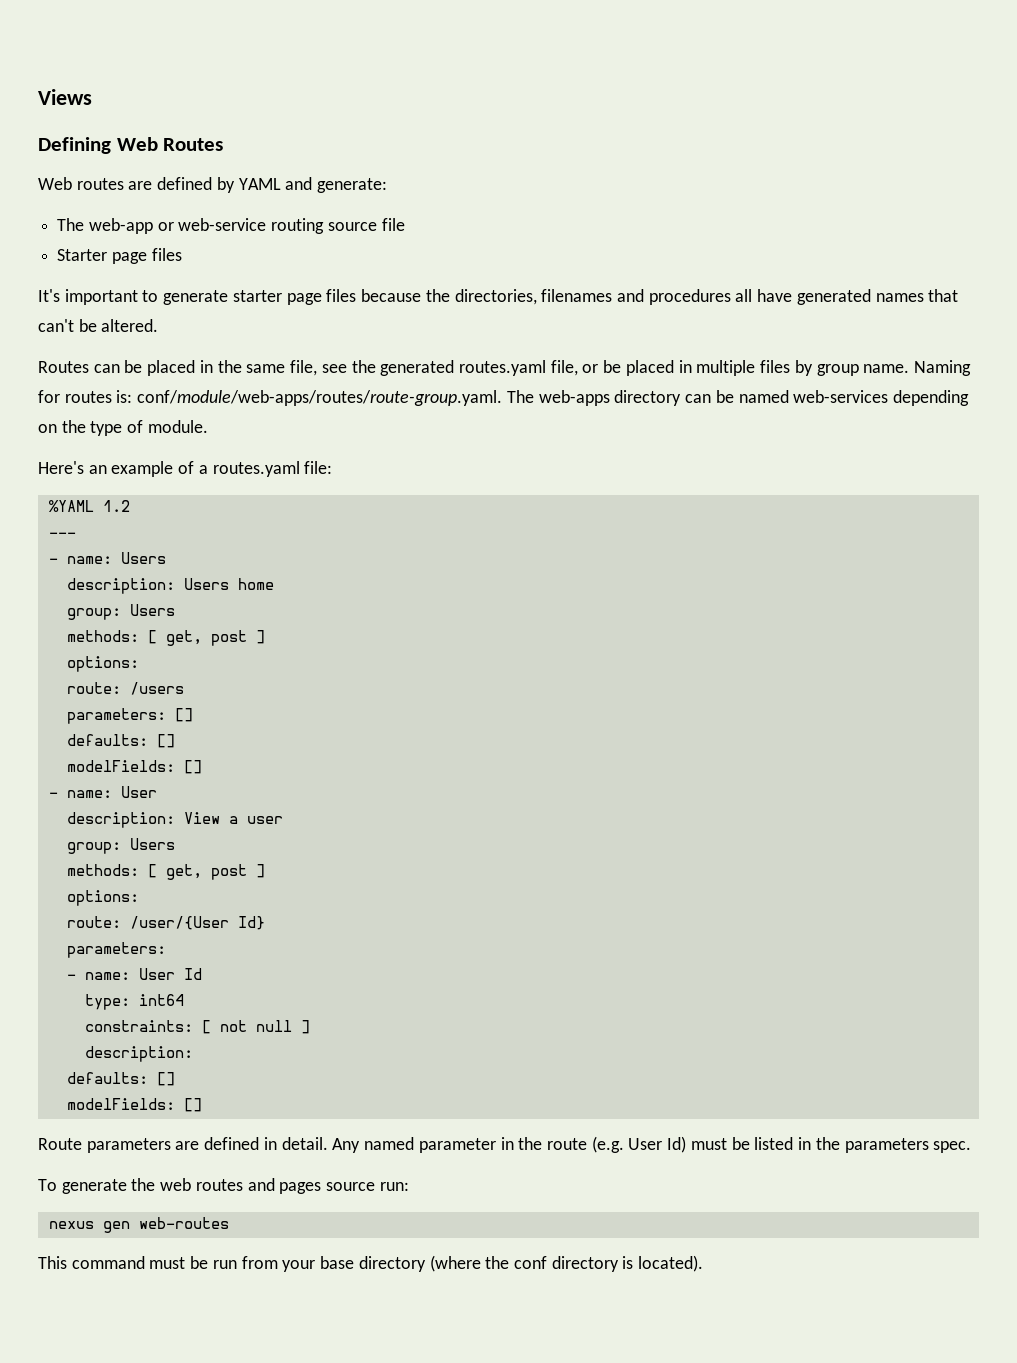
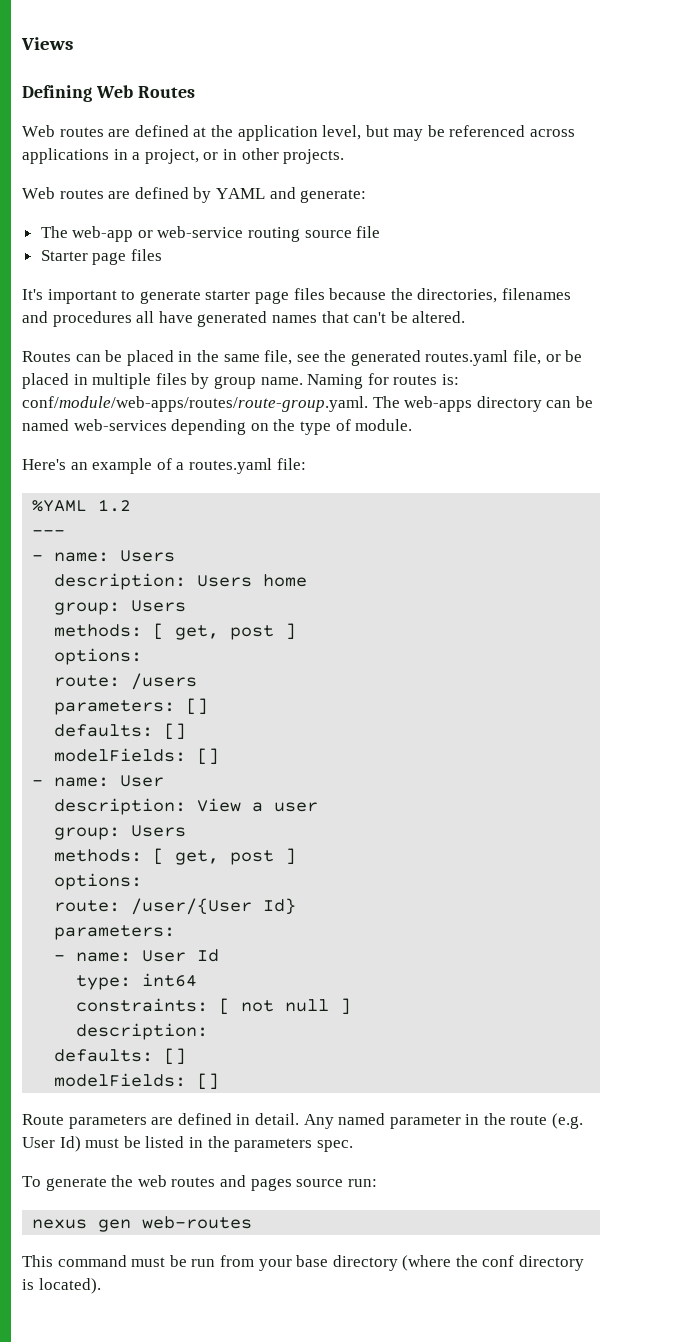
+ Web routes are defined at the application level, but may be referenced across applications in a project, or in other projects.

